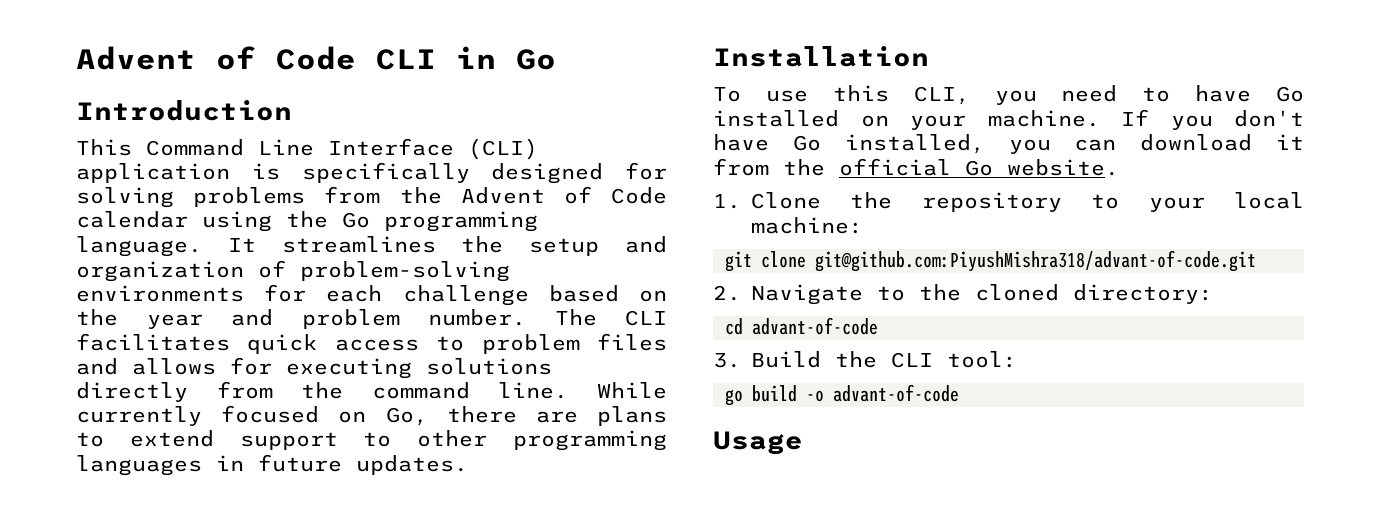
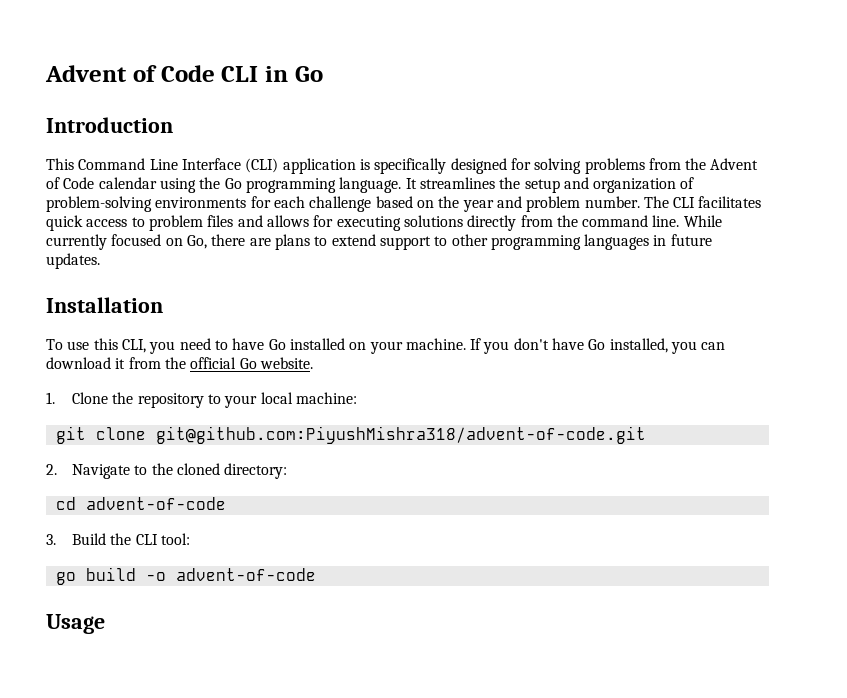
- git clone git@github.com:PiyushMishra318/advant-of-code.git
+ git clone git@github.com:PiyushMishra318/advent-of-code.git
- cd advant-of-code
+ cd advent-of-code
- go build -o advant-of-code
+ go build -o advent-of-code

